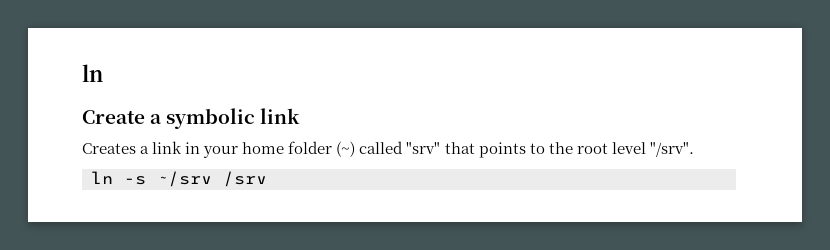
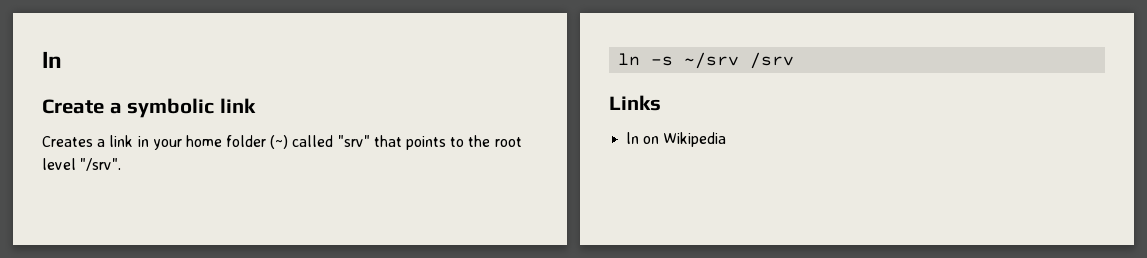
+ Links
+ ln on Wikipedia

